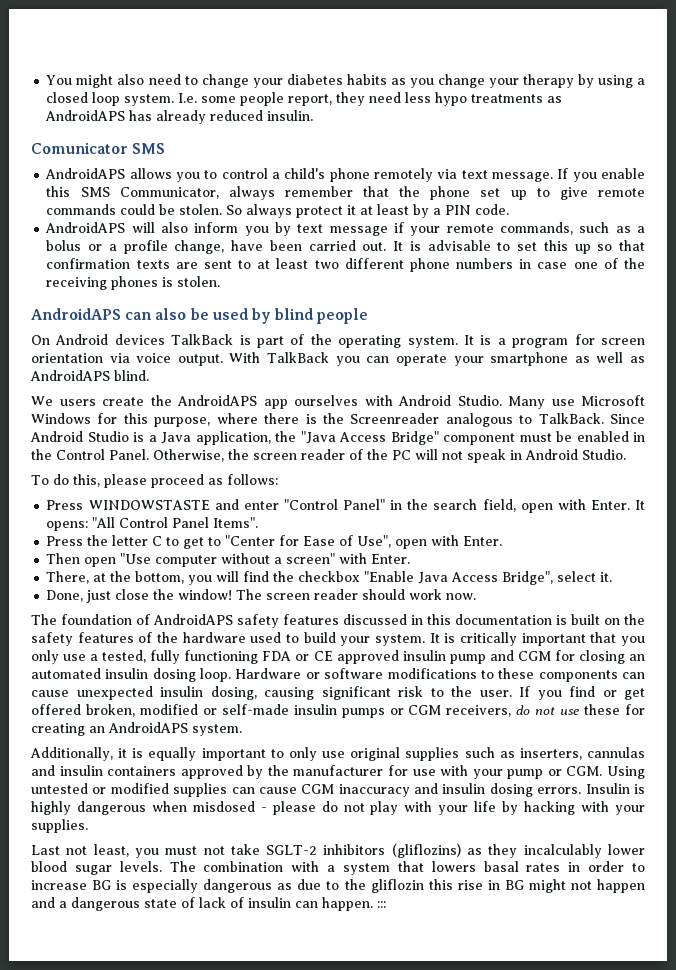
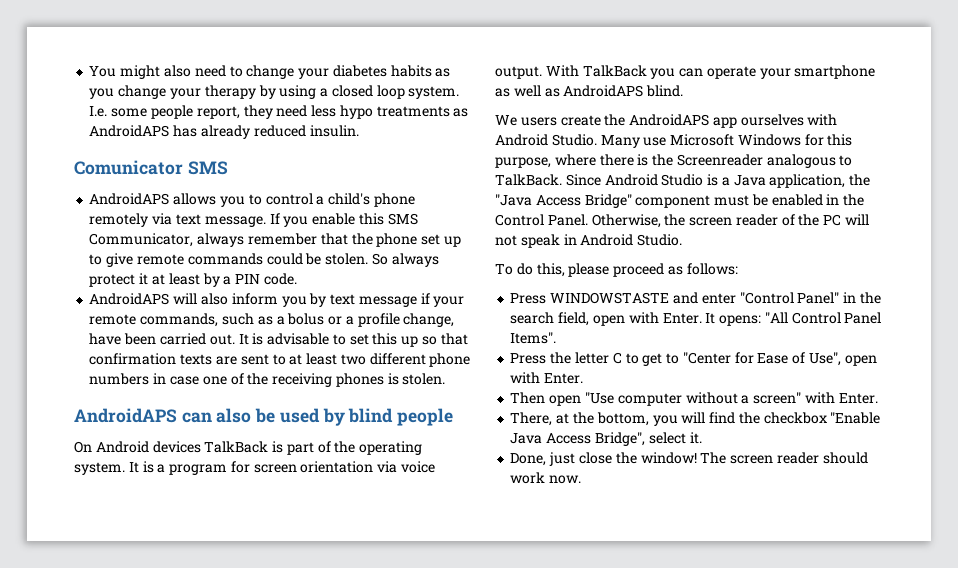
- The foundation of AndroidAPS safety features discussed in this documentation is built on the safety features of the hardware used to build your system. It is critically important that you only use a tested, fully functioning FDA or CE approved insulin pump and CGM for closing an automated insulin dosing loop. Hardware or software modifications to these components can cause unexpected insulin dosing, causing significant risk to the user. If you find or get offered broken, modified or self-made insulin pumps or CGM receivers, do not use these for creating an AndroidAPS system.
- Additionally, it is equally important to only use original supplies such as inserters, cannulas and insulin containers approved by the manufacturer for use with your pump or CGM. Using untested or modified supplies can cause CGM inaccuracy and insulin dosing errors. Insulin is highly dangerous when misdosed - please do not play with your life by hacking with your supplies.
- Last not least, you must not take SGLT-2 inhibitors (gliflozins) as they incalculably lower blood sugar levels. The combination with a system that lowers basal rates in order to increase BG is especially dangerous as due to the gliflozin this rise in BG might not happen and a dangerous state of lack of insulin can happen. :::

